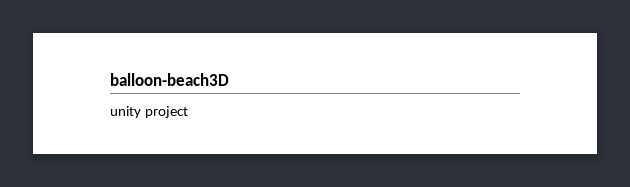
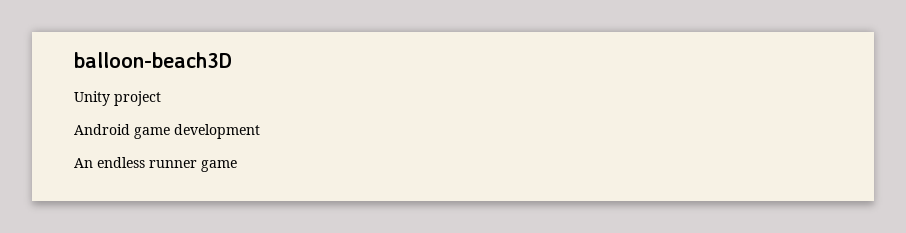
- unity project
+ Unity project
+ Android game development
+ An endless runner game

